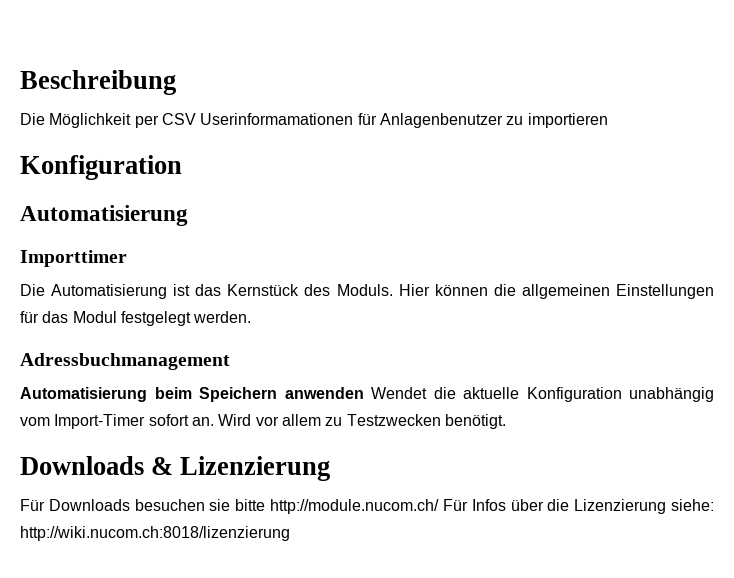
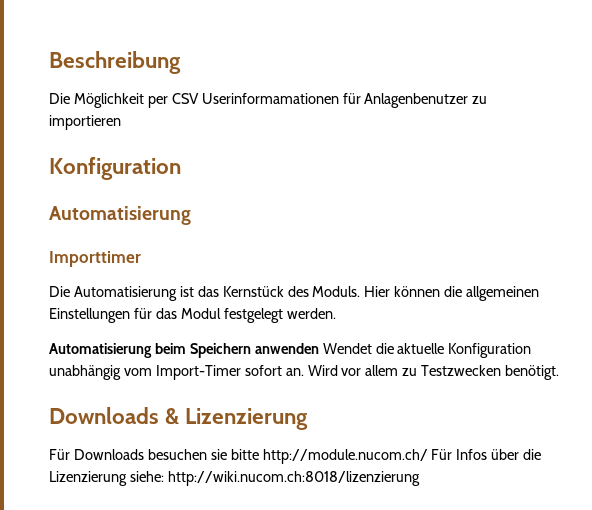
- Adressbuchmanagement

